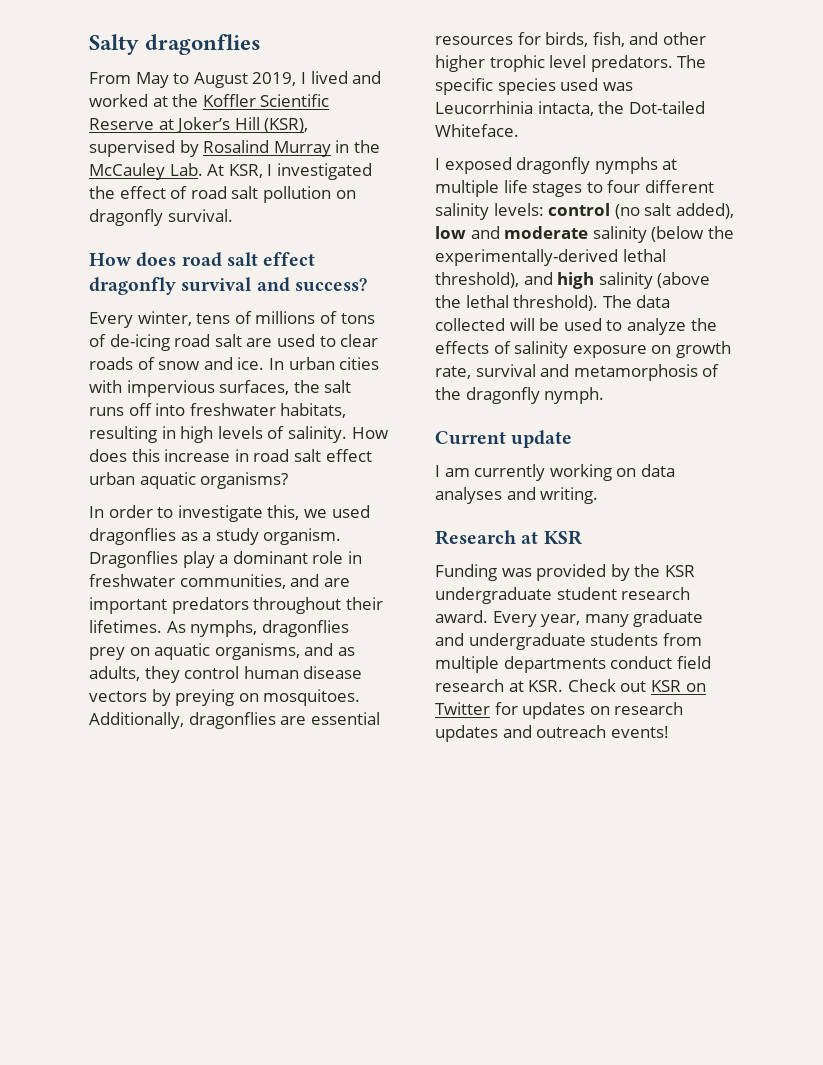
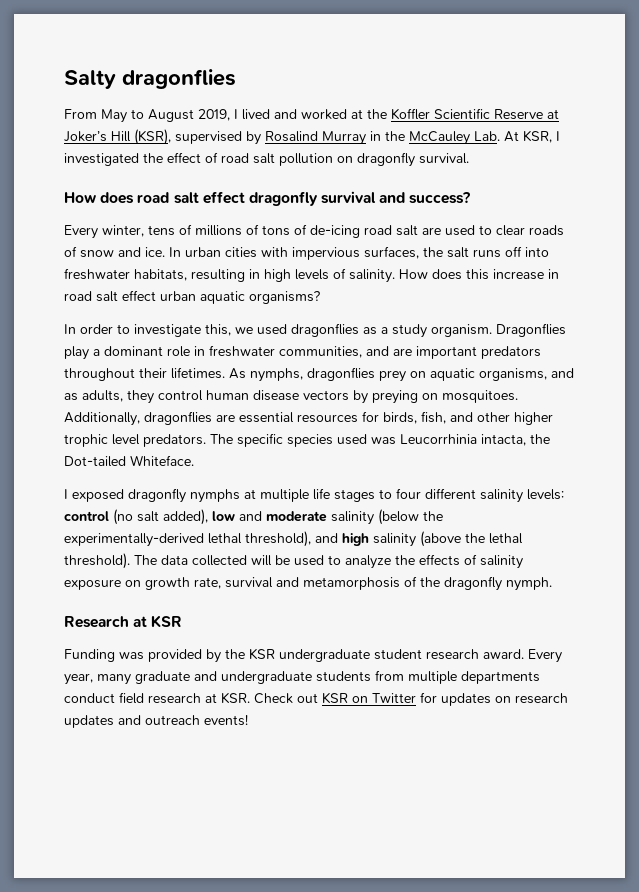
- Current update
- I am currently working on data analyses and writing.

